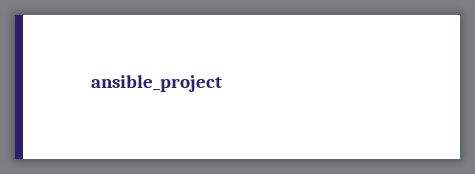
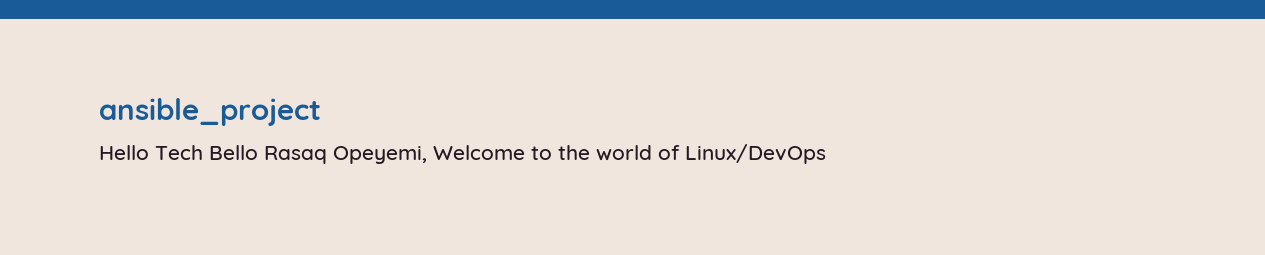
+ Hello Tech Bello Rasaq Opeyemi, Welcome to the world of Linux/DevOps

